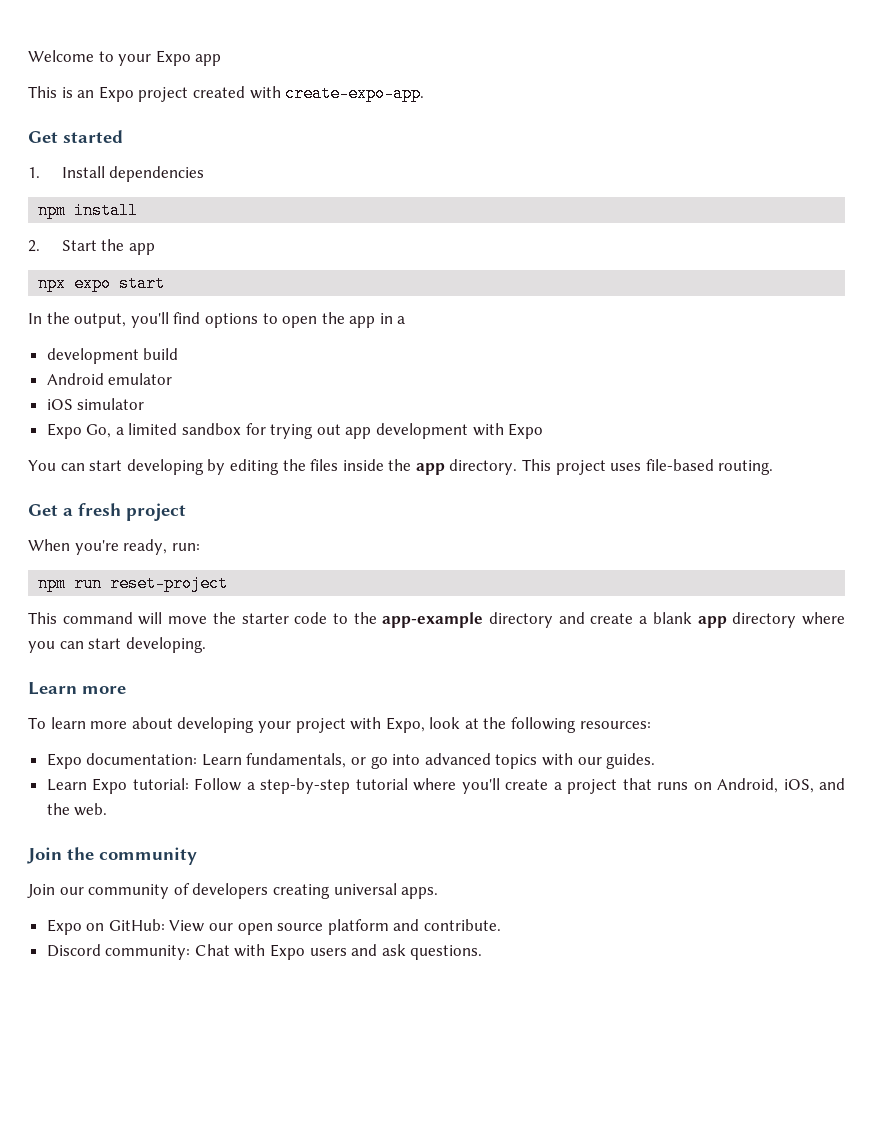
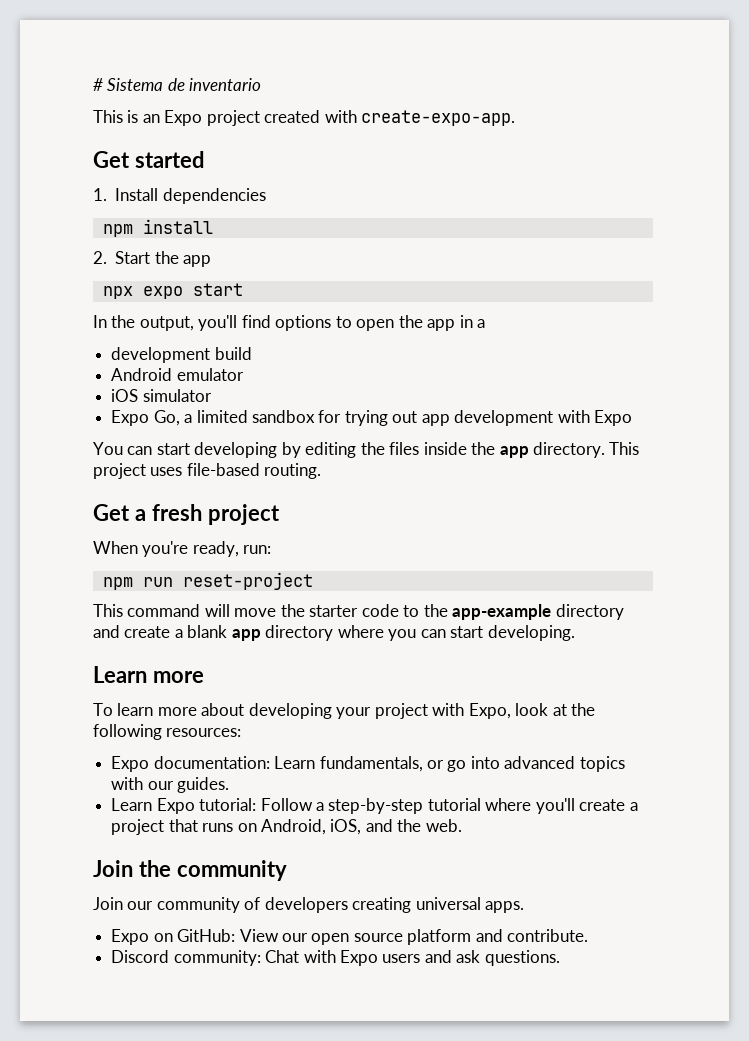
- Welcome to your Expo app
+ # Sistema de inventario

